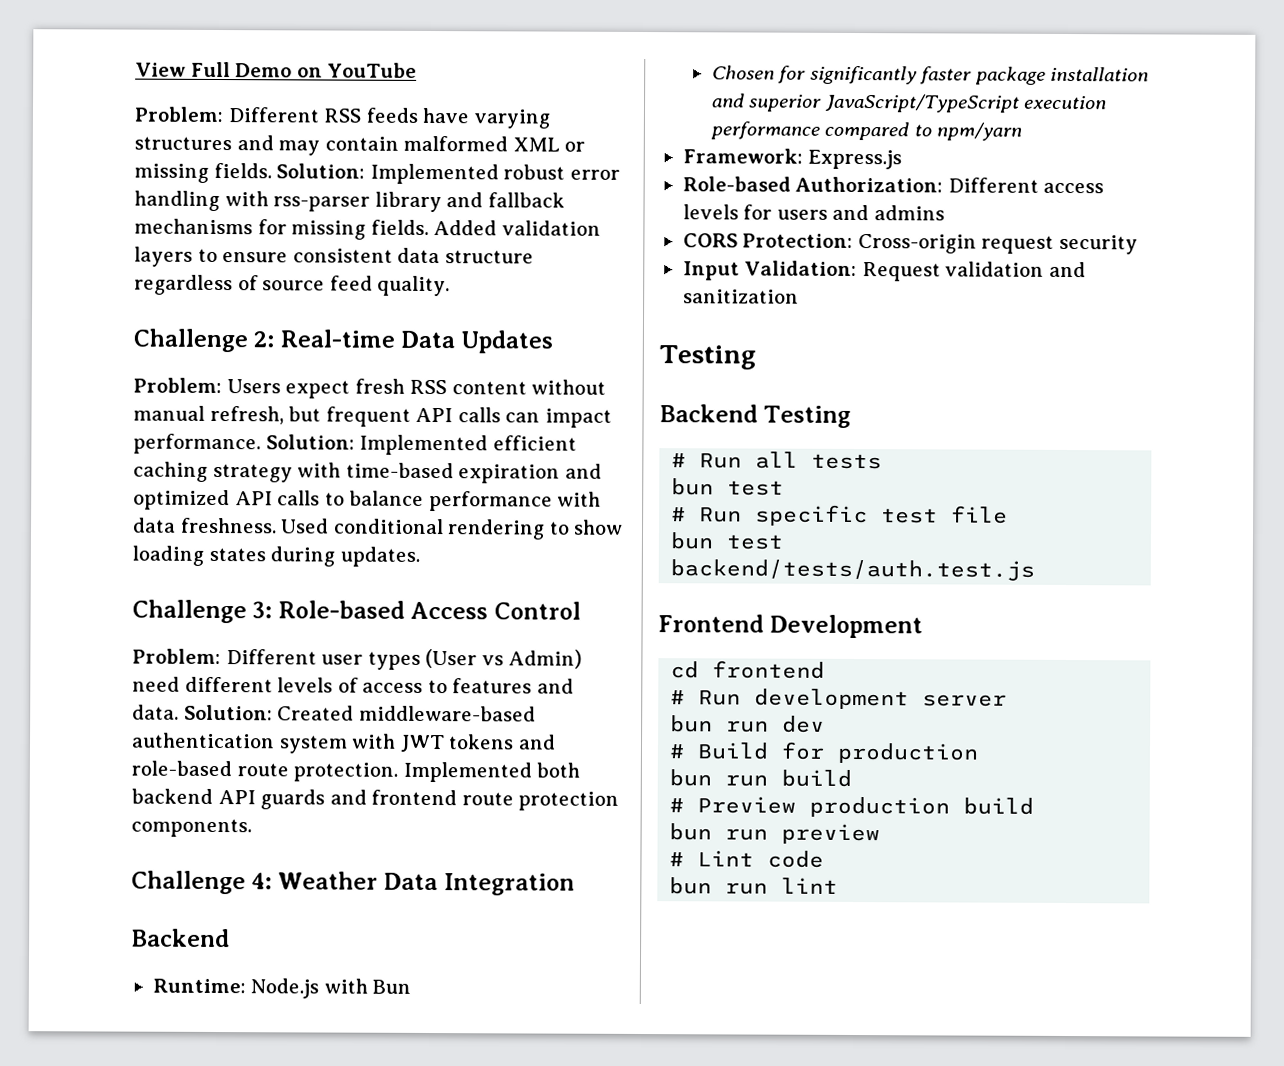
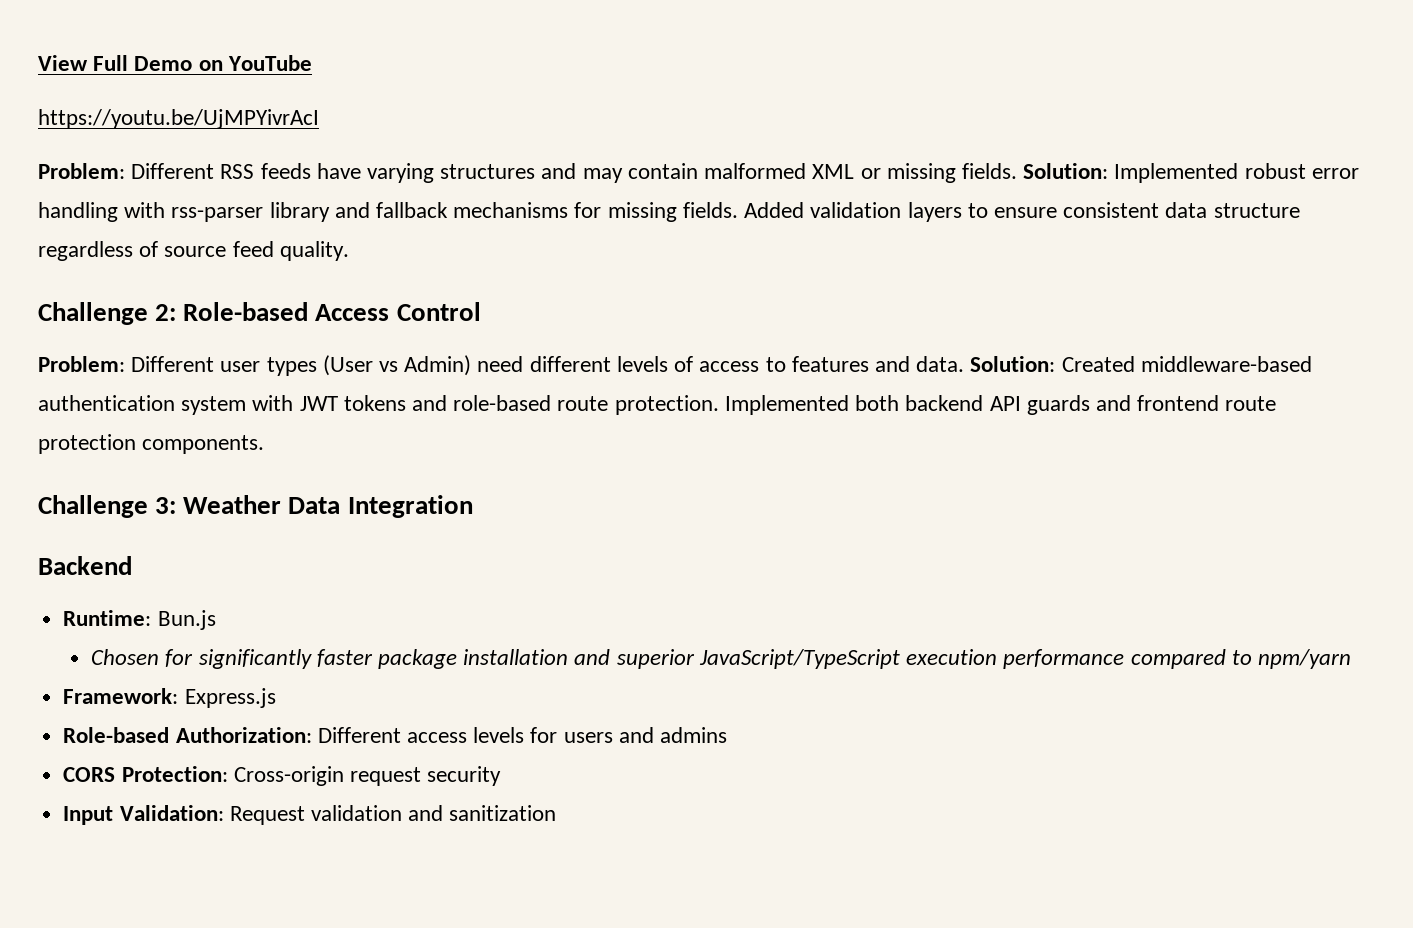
+ https://youtu.be/UjMPYivrAcI
- Challenge 2: Real-time Data Updates
- Problem: Users expect fresh RSS content without manual refresh, but frequent API calls can impact performance. Solution: Implemented efficient caching strategy with time-based expiration and optimized API calls to balance performance with data freshness. Used conditional rendering to show loading states during updates.
- Challenge 3: Role-based Access Control
+ Challenge 2: Role-based Access Control
- Challenge 4: Weather Data Integration
+ Challenge 3: Weather Data Integration
- Runtime: Node.js with Bun
+ Runtime: Bun.js
  Input Validation: Request validation and sanitization
- Testing
- Backend Testing
- # Run all tests
- bun test
- # Run specific test file
- bun test backend/tests/auth.test.js
- Frontend Development
- cd frontend
- # Run development server
- bun run dev
- # Build for production
- bun run build
- # Preview production build
- bun run preview
- # Lint code
- bun run lint

